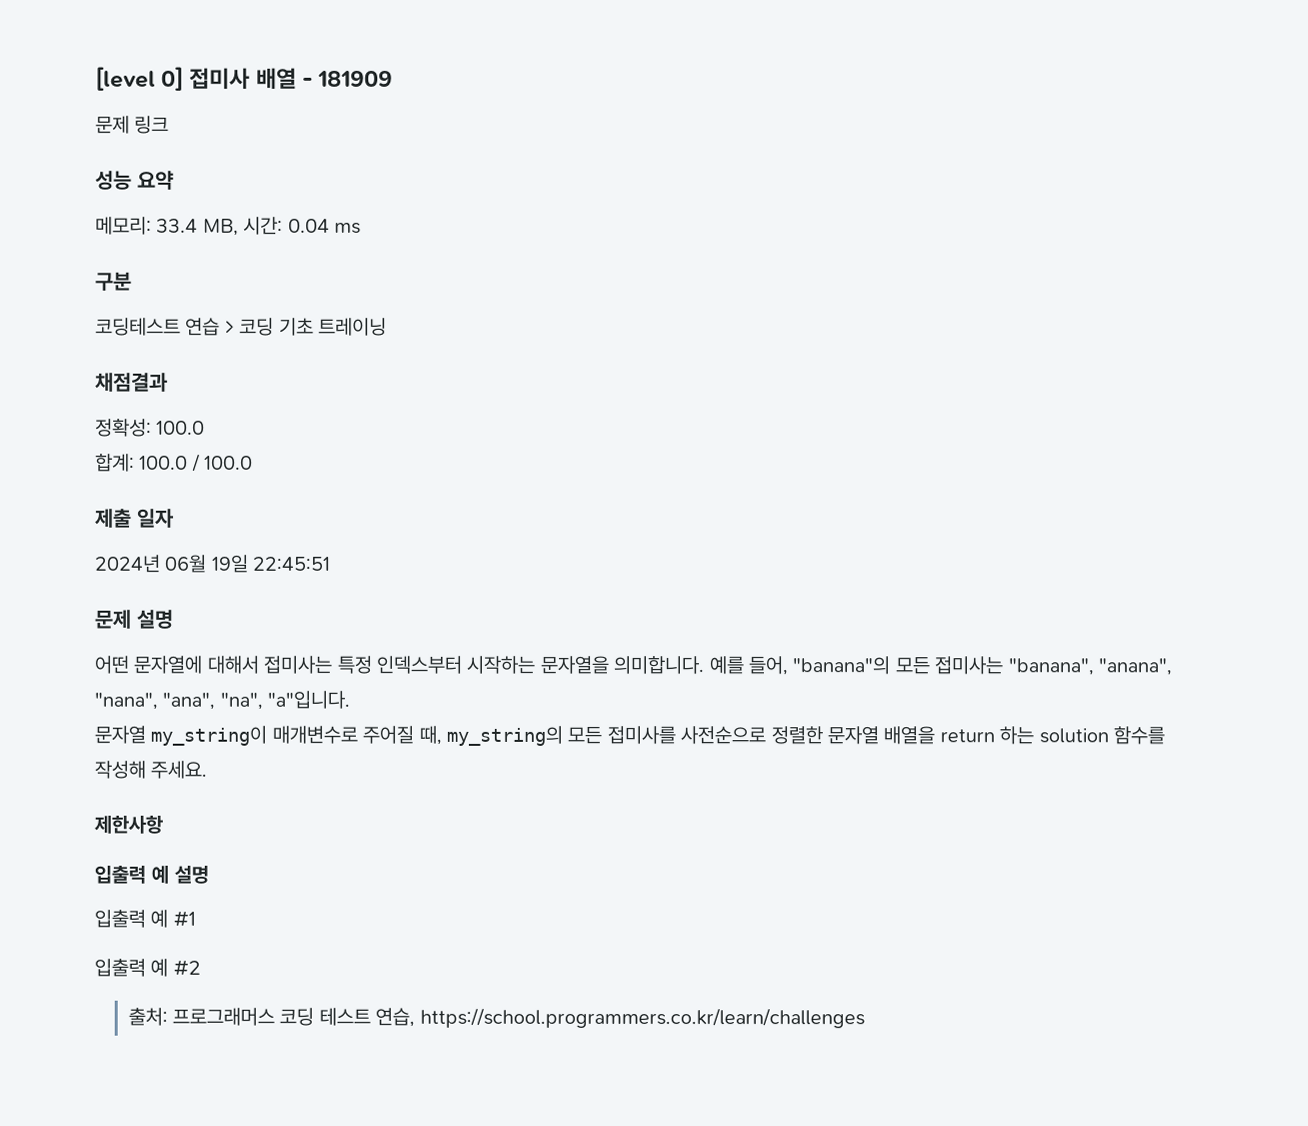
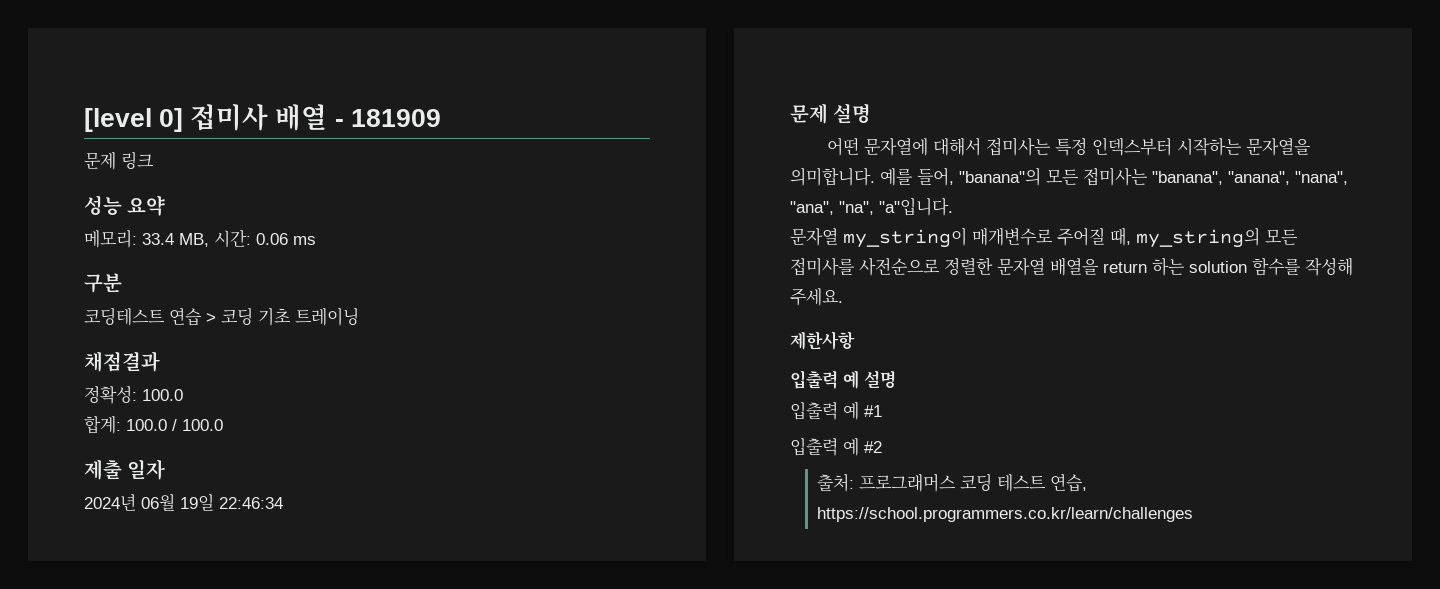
- 메모리: 33.4 MB, 시간: 0.04 ms
+ 메모리: 33.4 MB, 시간: 0.06 ms
- 2024년 06월 19일 22:45:51
+ 2024년 06월 19일 22:46:34

